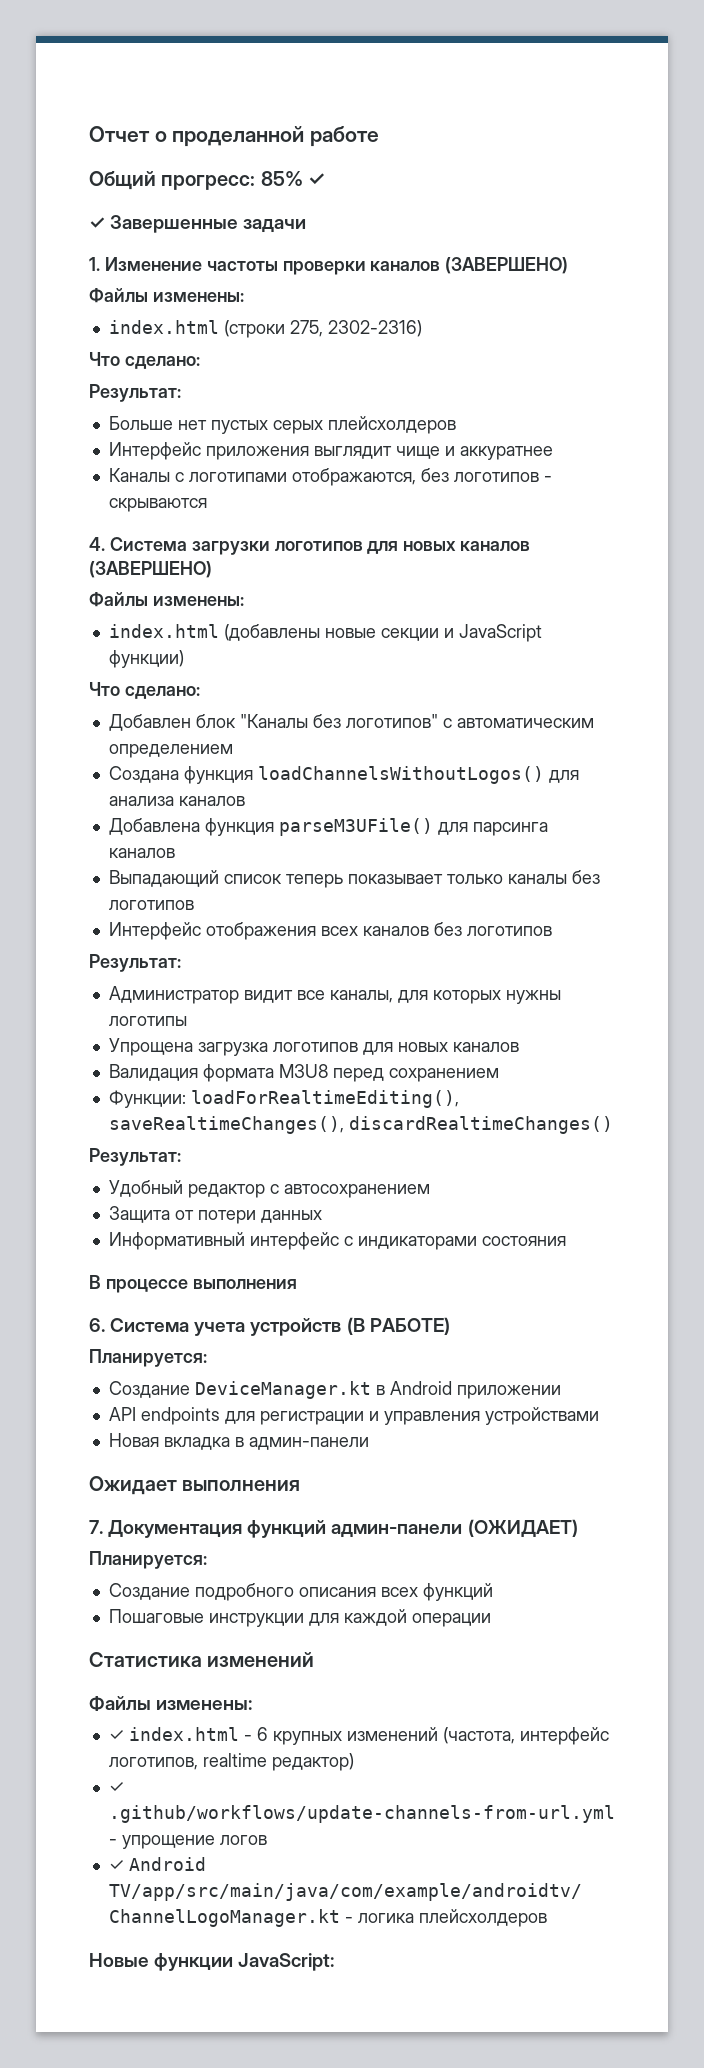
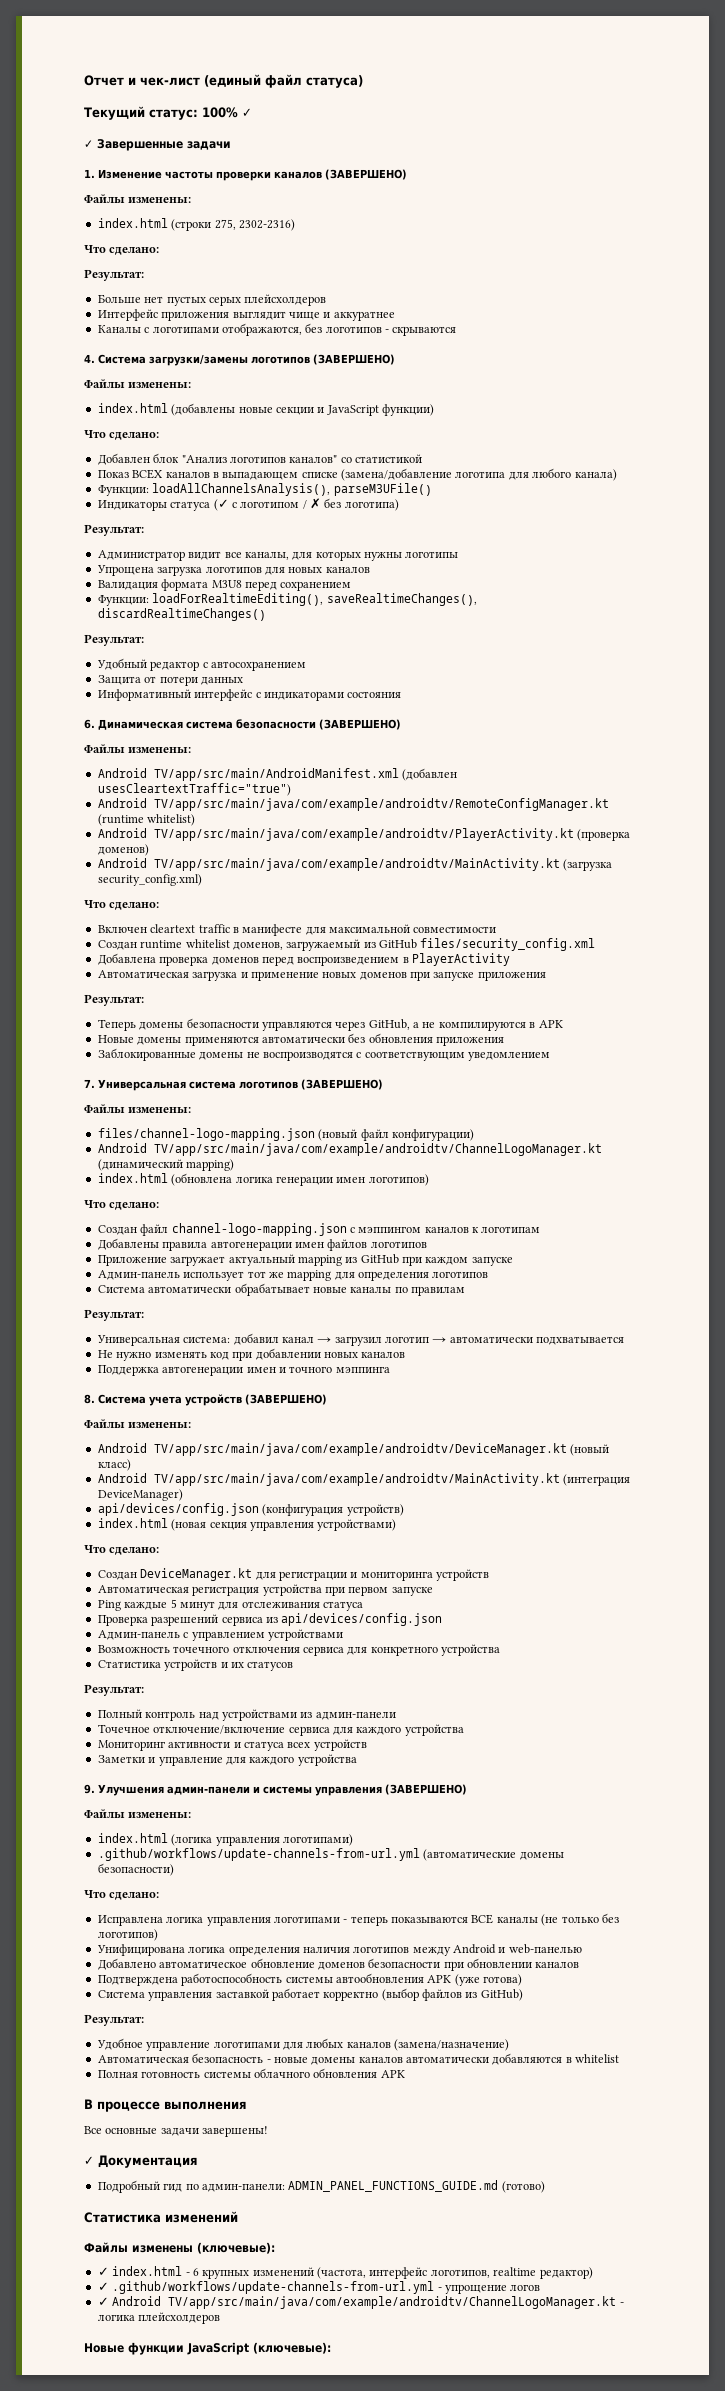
- Отчет о проделанной работе
- Общий прогресс: 85% ✓
+ Отчет и чек-лист (единый файл статуса)
+ Текущий статус: 100% ✓
- 4. Система загрузки логотипов для новых каналов (ЗАВЕРШЕНО)
+ 4. Система загрузки/замены логотипов (ЗАВЕРШЕНО)
- Добавлен блок "Каналы без логотипов" с автоматическим определением
- Создана функция loadChannelsWithoutLogos() для анализа каналов
- Добавлена функция parseM3UFile() для парсинга каналов
- Выпадающий список теперь показывает только каналы без логотипов
- Интерфейс отображения всех каналов без логотипов
+ Добавлен блок "Анализ логотипов каналов" со статистикой
+ Показ ВСЕХ каналов в выпадающем списке (замена/добавление логотипа для любого канала)
+ Функции: loadAllChannelsAnalysis(), parseM3UFile()
+ Индикаторы статуса (✓ с логотипом / ✗ без логотипа)
+ 6. Динамическая система безопасности (ЗАВЕРШЕНО)
+ Файлы изменены:
+ Android TV/app/src/main/AndroidManifest.xml (добавлен usesCleartextTraffic="true")
+ Android TV/app/src/main/java/com/example/androidtv/RemoteConfigManager.kt (runtime whitelist)
+ Android TV/app/src/main/java/com/example/androidtv/PlayerActivity.kt (проверка доменов)
+ Android TV/app/src/main/java/com/example/androidtv/MainActivity.kt (загрузка security_config.xml)
+ Что сделано:
+ Включен cleartext traffic в манифесте для максимальной совместимости
+ Создан runtime whitelist доменов, загружаемый из GitHub files/security_config.xml
+ Добавлена проверка доменов перед воспроизведением в PlayerActivity
+ Автоматическая загрузка и применение новых доменов при запуске приложения
+ Результат:
+ Теперь домены безопасности управляются через GitHub, а не компилируются в APK
+ Новые домены применяются автоматически без обновления приложения
+ Заблокированные домены не воспроизводятся с соответствующим уведомлением
+ 7. Универсальная система логотипов (ЗАВЕРШЕНО)
+ Файлы изменены:
+ files/channel-logo-mapping.json (новый файл конфигурации)
+ Android TV/app/src/main/java/com/example/androidtv/ChannelLogoManager.kt (динамический mapping)
+ index.html (обновлена логика генерации имен логотипов)
+ Что сделано:
+ Создан файл channel-logo-mapping.json с мэппингом каналов к логотипам
+ Добавлены правила автогенерации имен файлов логотипов
+ Приложение загружает актуальный mapping из GitHub при каждом запуске
+ Админ-панель использует тот же mapping для определения логотипов
+ Система автоматически обрабатывает новые каналы по правилам
+ Результат:
+ Универсальная система: добавил канал → загрузил логотип → автоматически подхватывается
+ Не нужно изменять код при добавлении новых каналов
+ Поддержка автогенерации имен и точного мэппинга
+ 8. Система учета устройств (ЗАВЕРШЕНО)
+ Файлы изменены:
+ Android TV/app/src/main/java/com/example/androidtv/DeviceManager.kt (новый класс)
+ Android TV/app/src/main/java/com/example/androidtv/MainActivity.kt (интеграция DeviceManager)
+ api/devices/config.json (конфигурация устройств)
+ index.html (новая секция управления устройствами)
+ Что сделано:
+ Создан DeviceManager.kt для регистрации и мониторинга устройств
+ Автоматическая регистрация устройства при первом запуске
+ Ping каждые 5 минут для отслеживания статуса
+ Проверка разрешений сервиса из api/devices/config.json
+ Админ-панель с управлением устройствами
+ Возможность точечного отключения сервиса для конкретного устройства
+ Статистика устройств и их статусов
+ Результат:
+ Полный контроль над устройствами из админ-панели
+ Точечное отключение/включение сервиса для каждого устройства
+ Мониторинг активности и статуса всех устройств
+ Заметки и управление для каждого устройства
+ 9. Улучшения админ-панели и системы управления (ЗАВЕРШЕНО)
+ Файлы изменены:
+ index.html (логика управления логотипами)
+ .github/workflows/update-channels-from-url.yml (автоматические домены безопасности)
+ Что сделано:
+ Исправлена логика управления логотипами - теперь показываются ВСЕ каналы (не только без логотипов)
+ Унифицирована логика определения наличия логотипов между Android и web-панелью
+ Добавлено автоматическое обновление доменов безопасности при обновлении каналов
+ Подтверждена работоспособность системы автообновления APK (уже готова)
+ Система управления заставкой работает корректно (выбор файлов из GitHub)
+ Результат:
+ Удобное управление логотипами для любых каналов (замена/назначение)
+ Автоматическая безопасность - новые домены каналов автоматически добавляются в whitelist
+ Полная готовность системы облачного обновления APK
  В процессе выполнения
- 6. Система учета устройств (В РАБОТЕ)
- Планируется:
- Создание DeviceManager.kt в Android приложении
- API endpoints для регистрации и управления устройствами
- Новая вкладка в админ-панели
- Ожидает выполнения
- 7. Документация функций админ-панели (ОЖИДАЕТ)
- Планируется:
- Создание подробного описания всех функций
- Пошаговые инструкции для каждой операции
+ Все основные задачи завершены!
+ ✓ Документация
+ Подробный гид по админ-панели: ADMIN_PANEL_FUNCTIONS_GUIDE.md (готово)
  Статистика изменений
- Файлы изменены:
+ Файлы изменены (ключевые):
- Новые функции JavaScript:
+ Новые функции JavaScript (ключевые):

